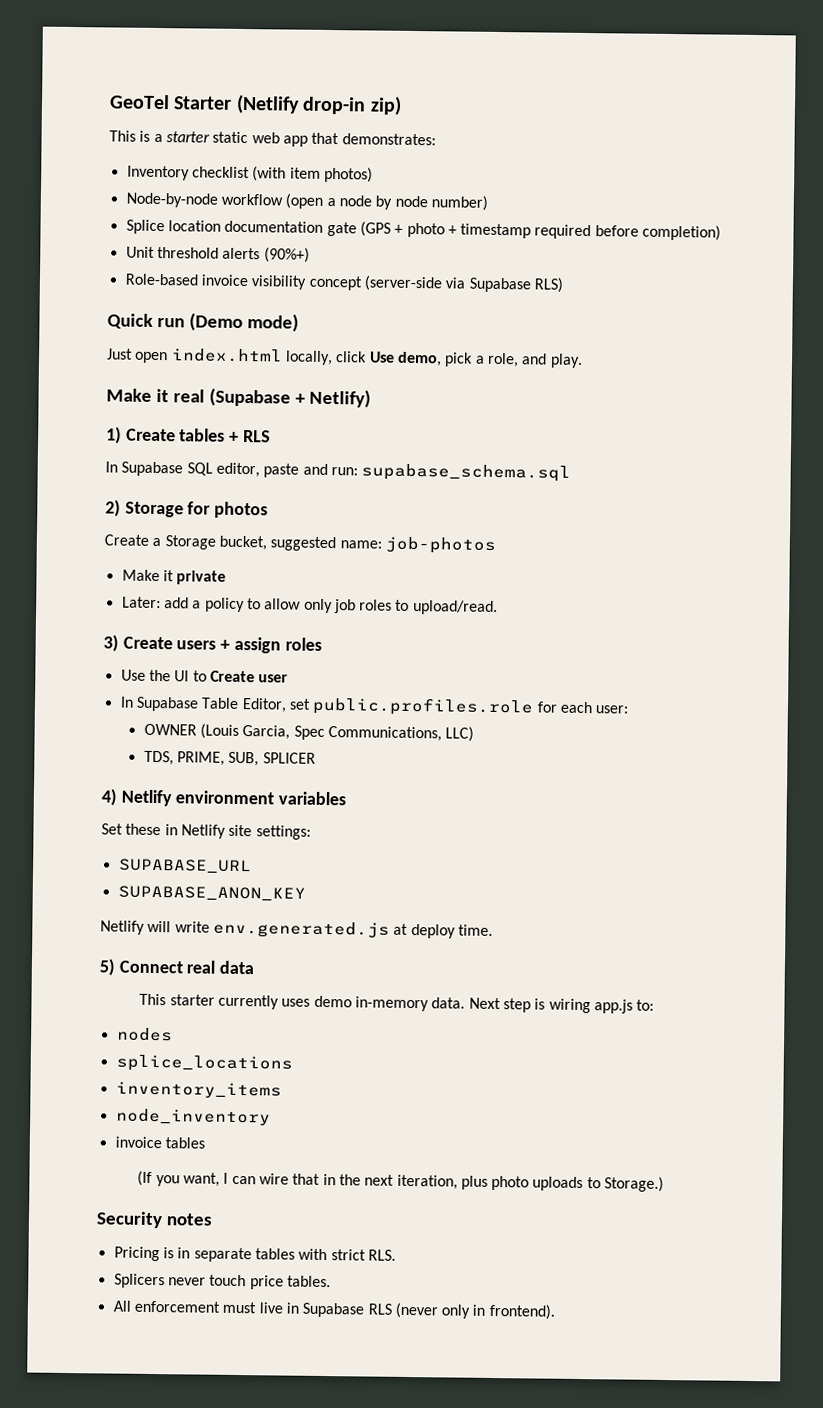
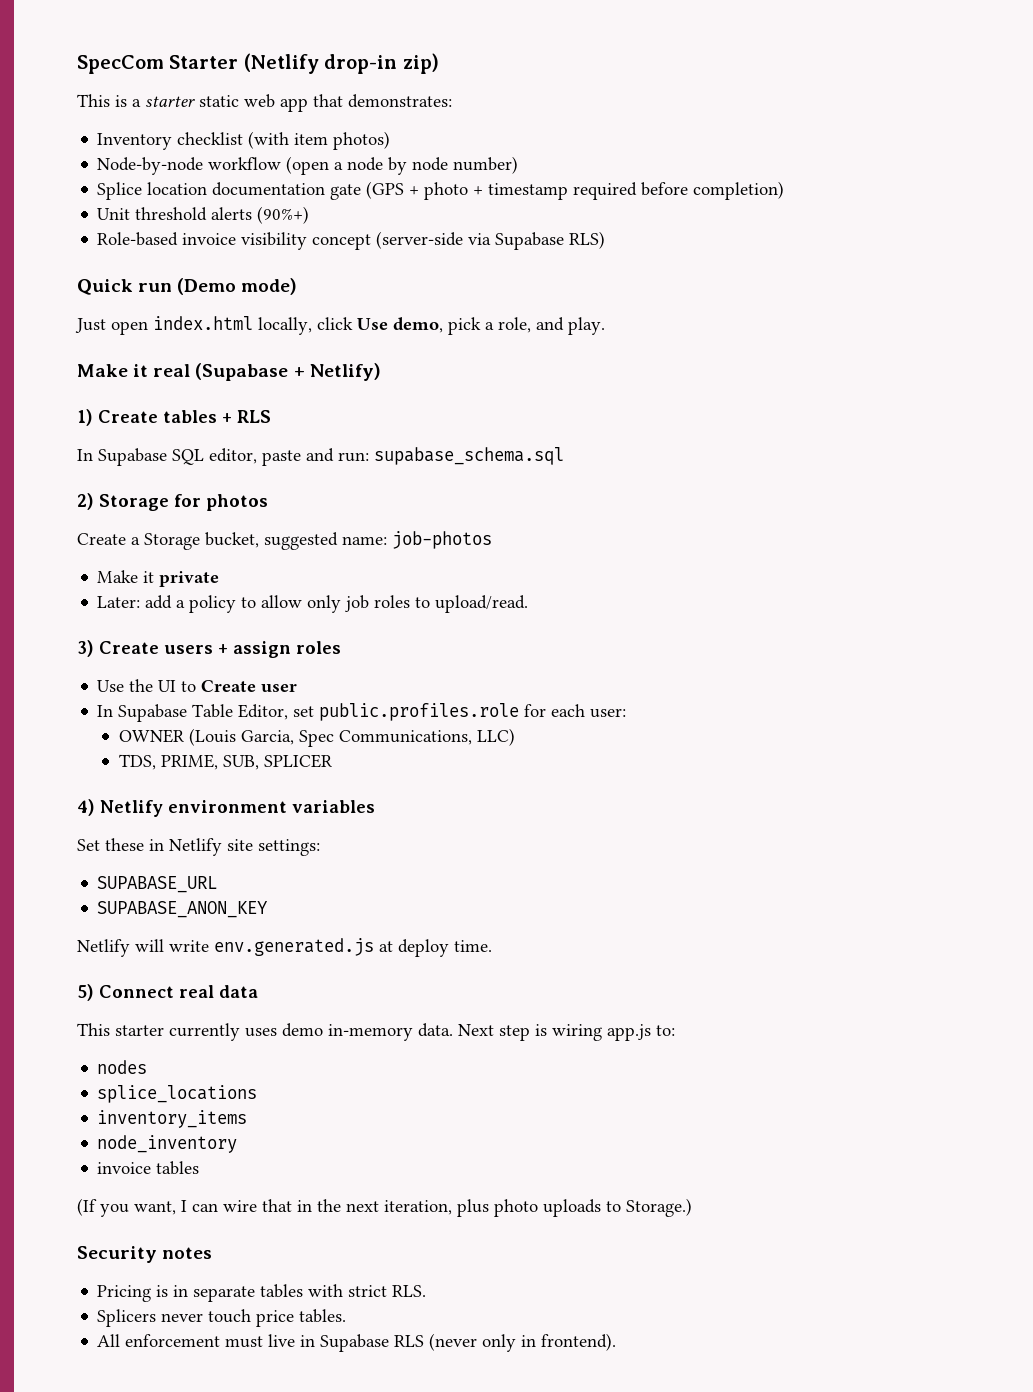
- GeoTel Starter (Netlify drop-in zip)
+ SpecCom Starter (Netlify drop-in zip)

